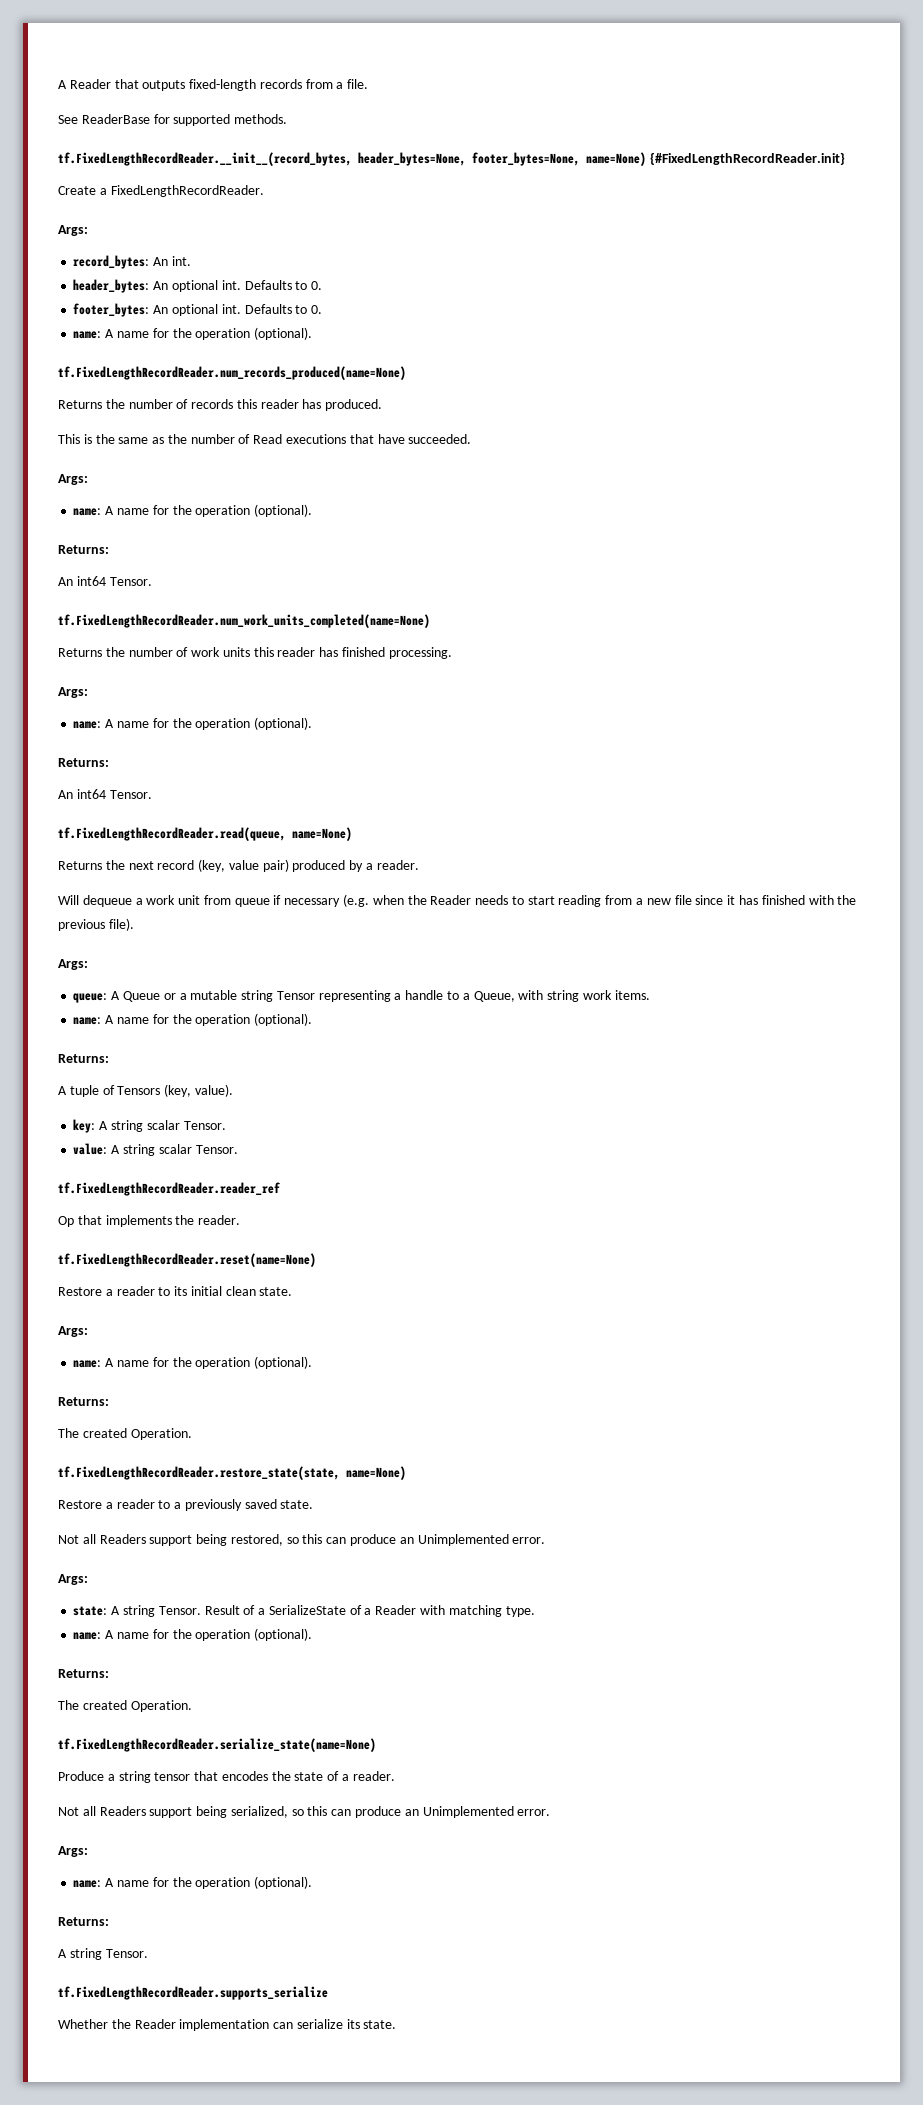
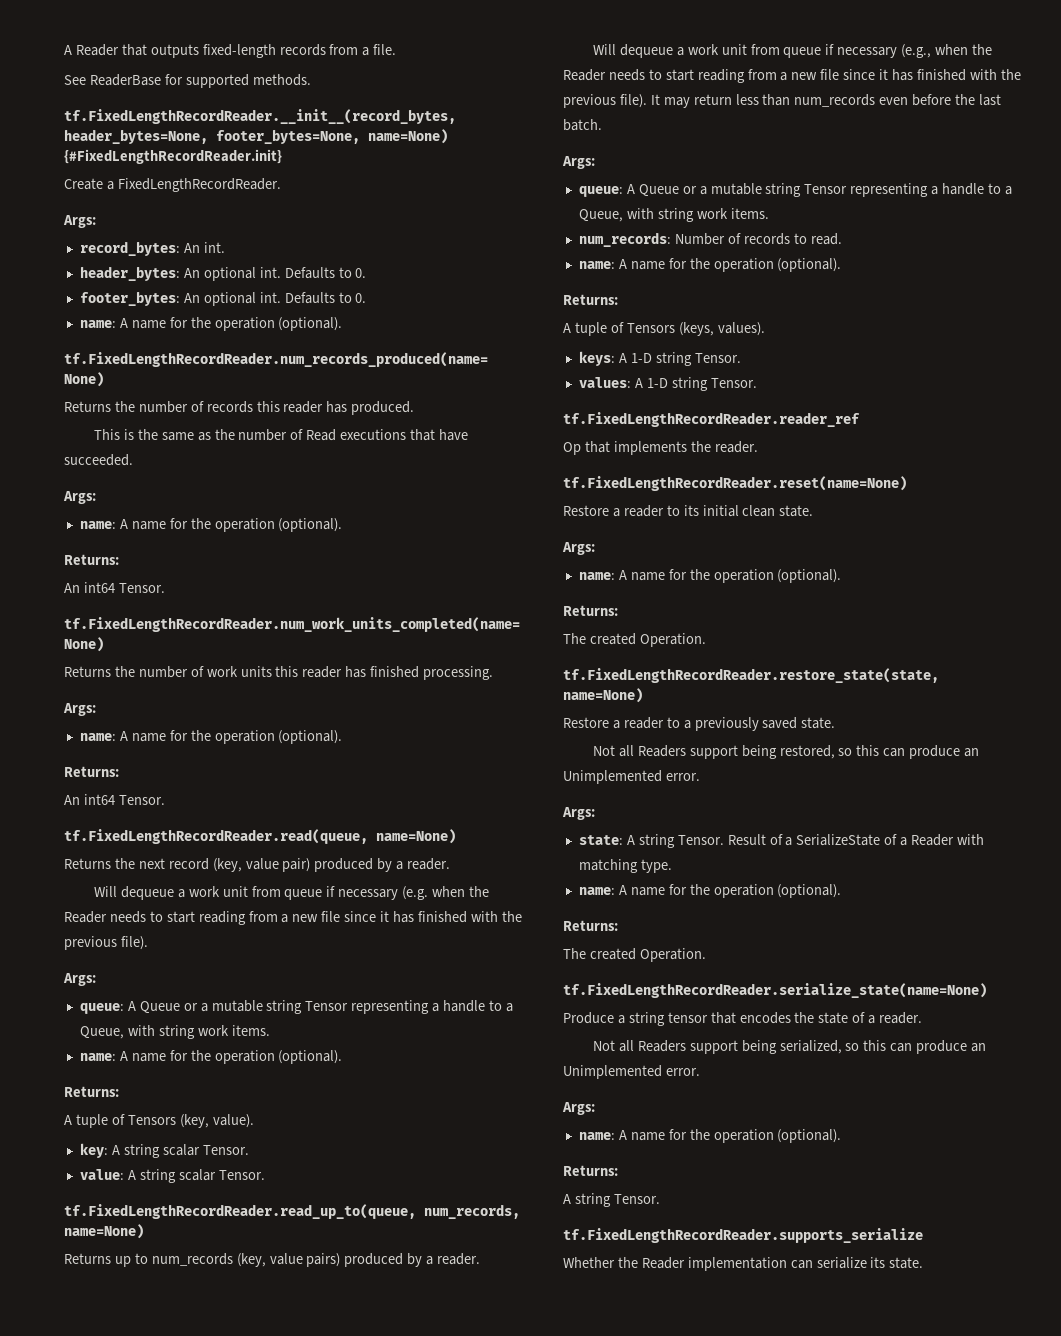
+ tf.FixedLengthRecordReader.read_up_to(queue, num_records, name=None)
+ Returns up to num_records (key, value pairs) produced by a reader.
+ Will dequeue a work unit from queue if necessary (e.g., when the Reader needs to start reading from a new file since it has finished with the previous file). It may return less than num_records even before the last batch.
+ Args:
+ queue: A Queue or a mutable string Tensor representing a handle to a Queue, with string work items.
+ num_records: Number of records to read.
+ name: A name for the operation (optional).
+ Returns:
+ A tuple of Tensors (keys, values).
+ keys: A 1-D string Tensor.
+ values: A 1-D string Tensor.

